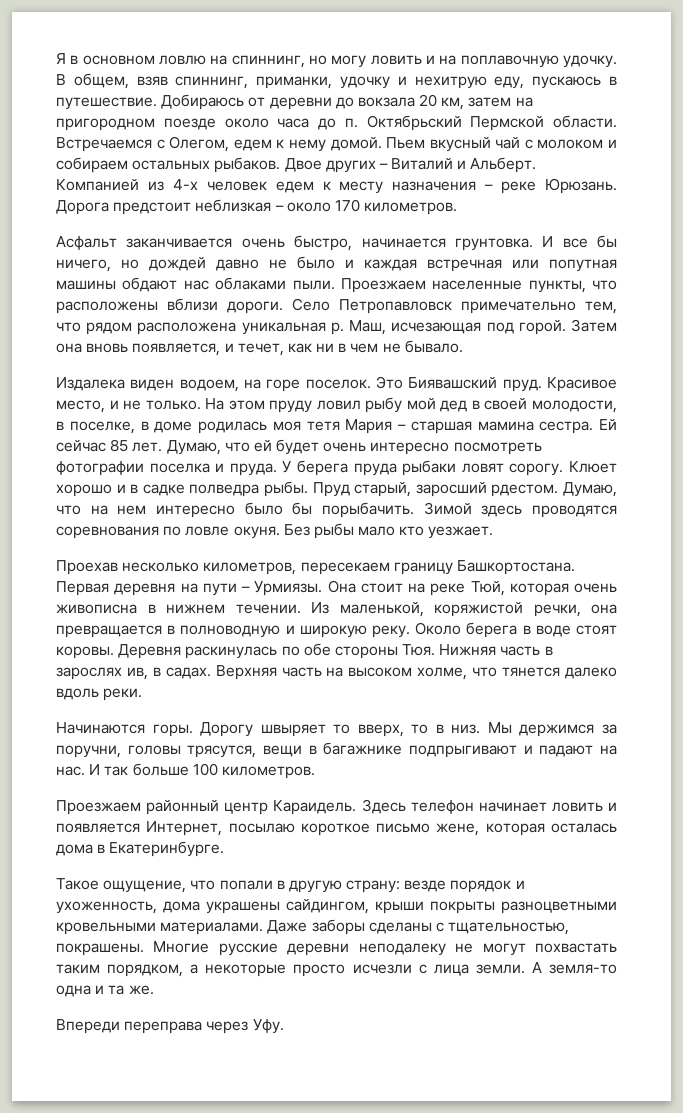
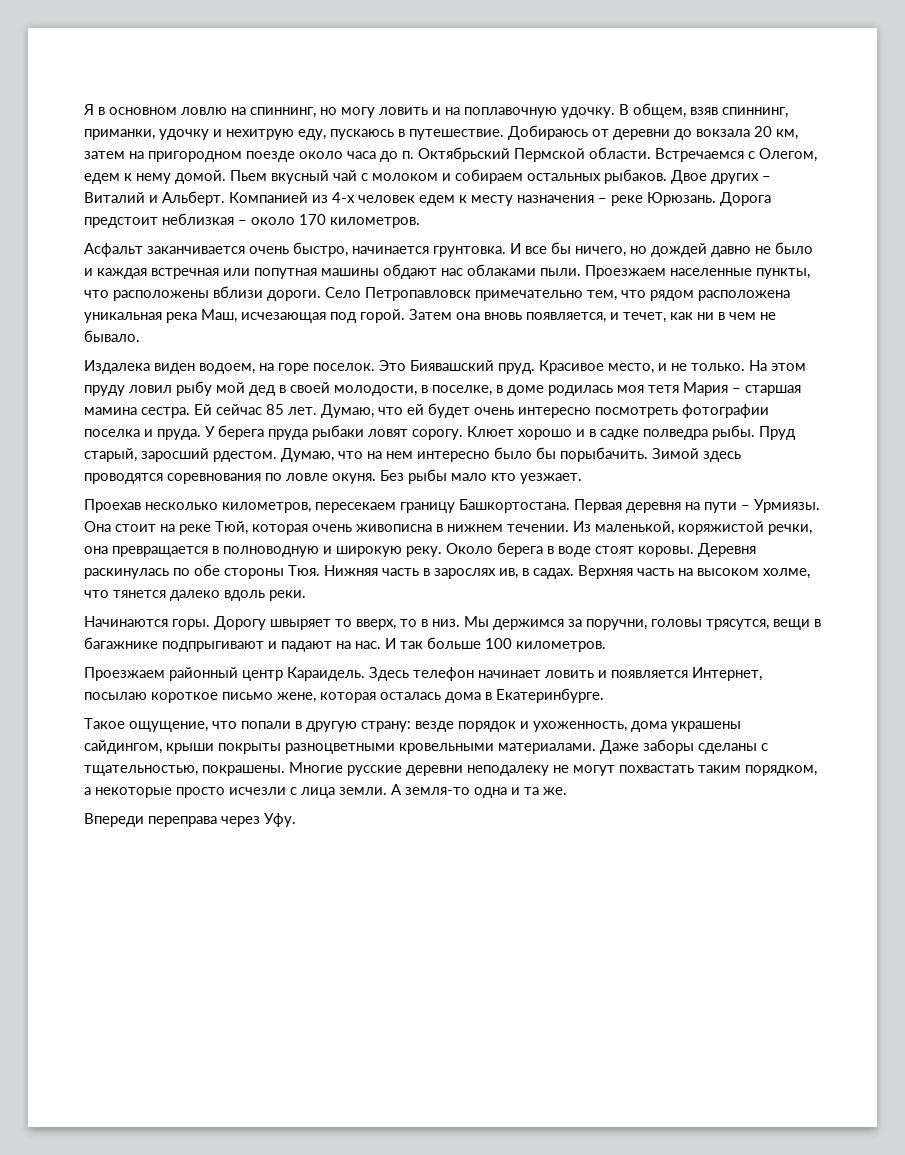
- Село Петропавловск примечательно тем, что рядом расположена уникальная р. Маш, исчезающая под горой.
+ Село Петропавловск примечательно тем, что рядом расположена уникальная река Маш, исчезающая под горой.

